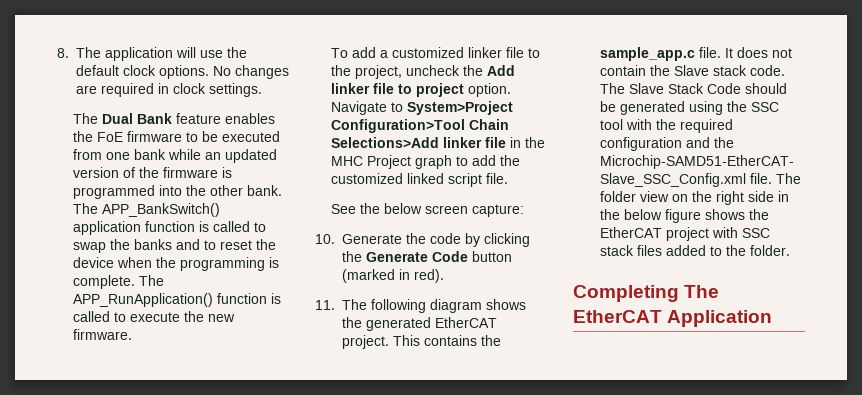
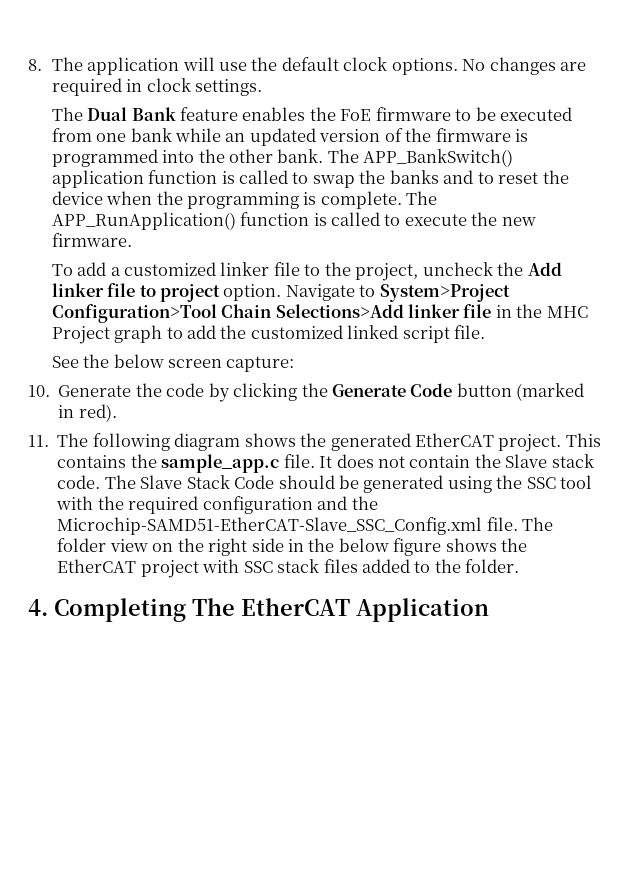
- Completing The EtherCAT Application
+ 4. Completing The EtherCAT Application

